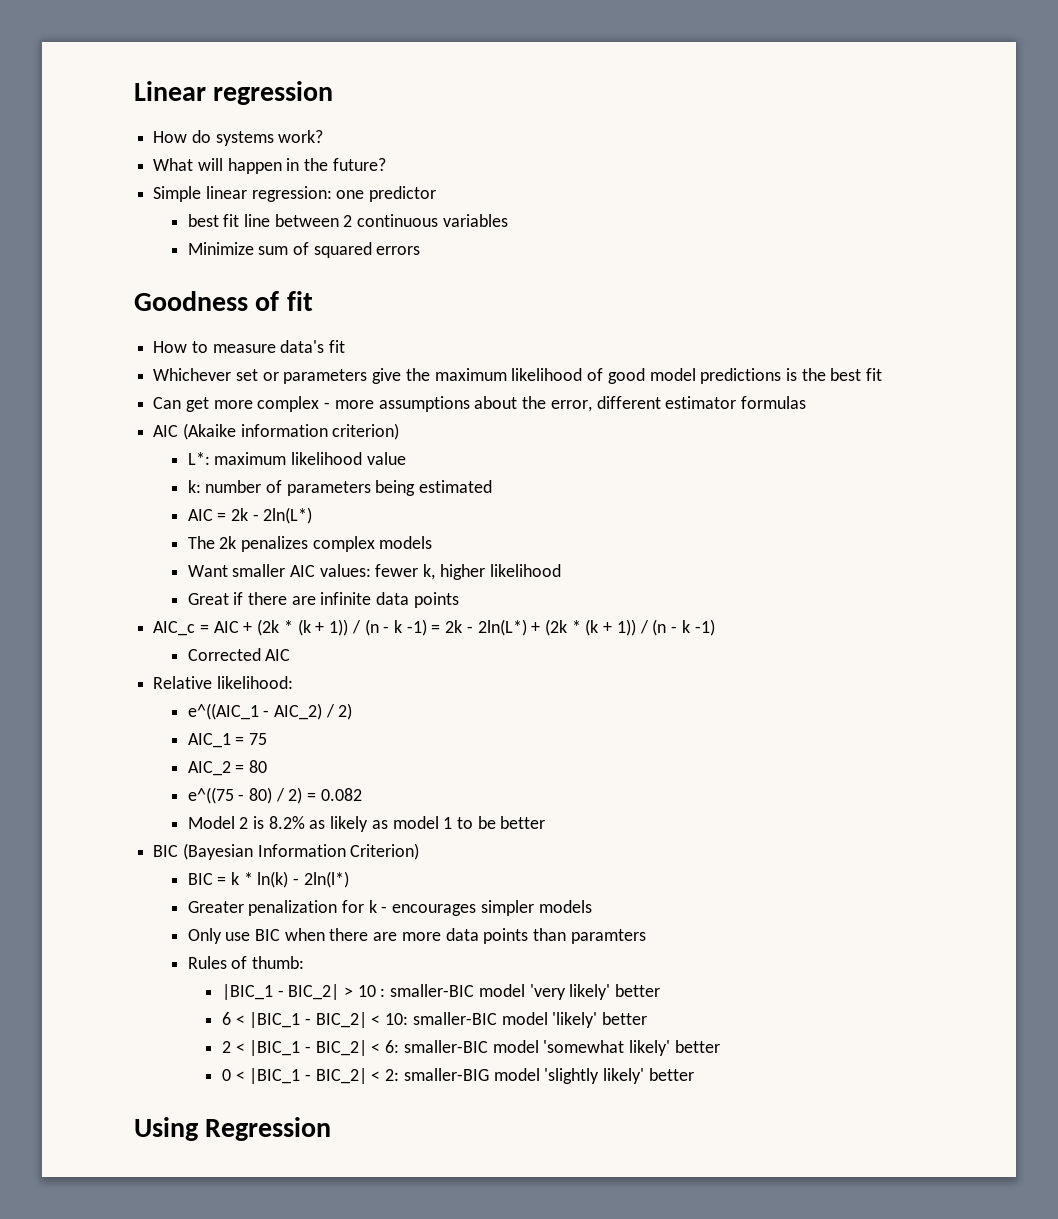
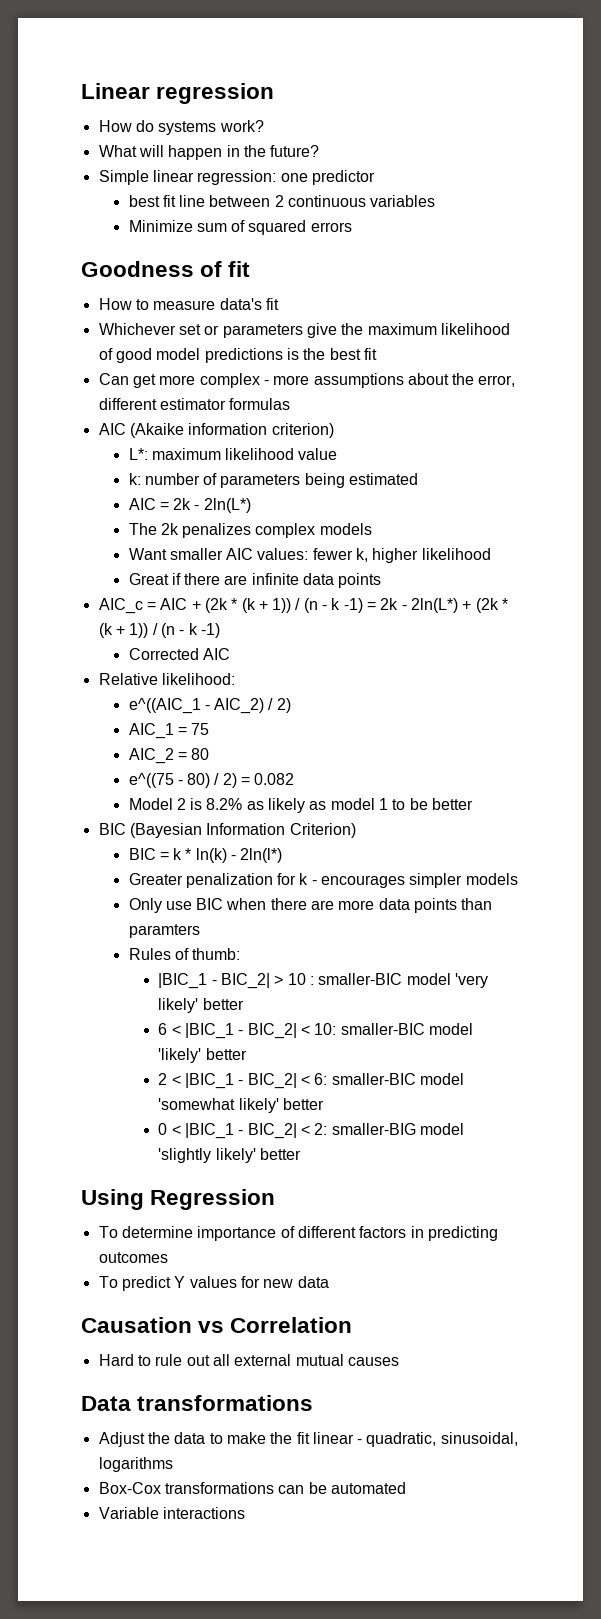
+ To determine importance of different factors in predicting outcomes
+ To predict Y values for new data
+ Causation vs Correlation
+ Hard to rule out all external mutual causes
+ Data transformations
+ Adjust the data to make the fit linear - quadratic, sinusoidal, logarithms
+ Box-Cox transformations can be automated
+ Variable interactions

